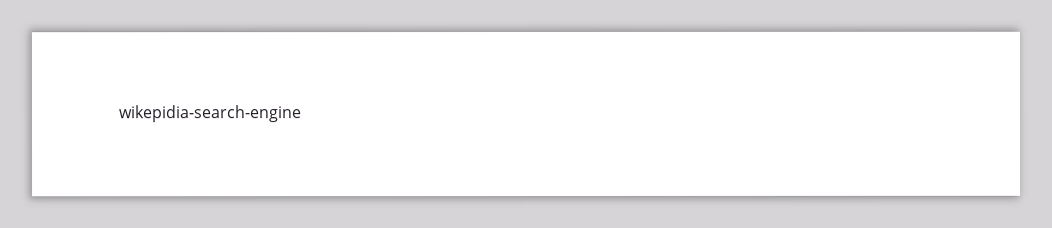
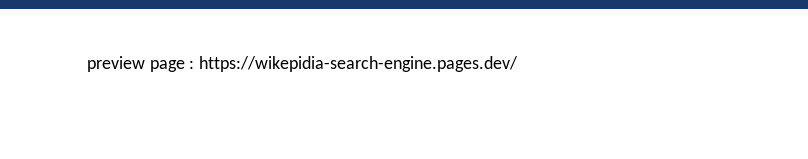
- wikepidia-search-engine
+ preview page : https://wikepidia-search-engine.pages.dev/

